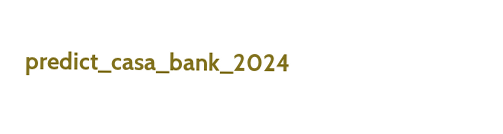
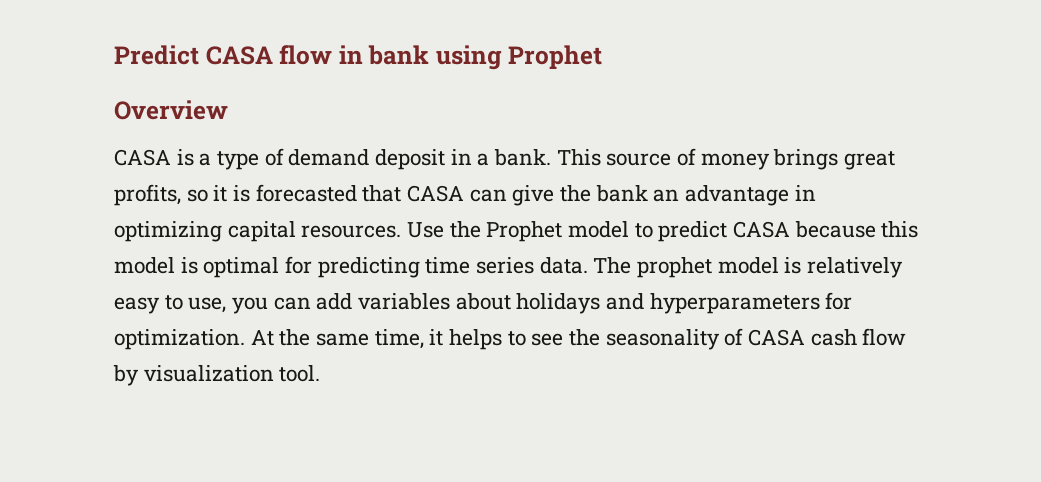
- predict_casa_bank_2024
+ Predict CASA flow in bank using Prophet
+ Overview
+ CASA is a type of demand deposit in a bank. This source of money brings great profits, so it is forecasted that CASA can give the bank an advantage in optimizing capital resources. Use the Prophet model to predict CASA because this model is optimal for predicting time series data. The prophet model is relatively easy to use, you can add variables about holidays and hyperparameters for optimization. At the same time, it helps to see the seasonality of CASA cash flow by visualization tool.

